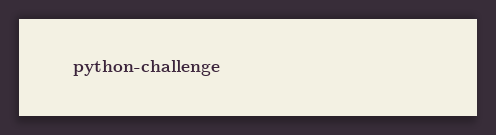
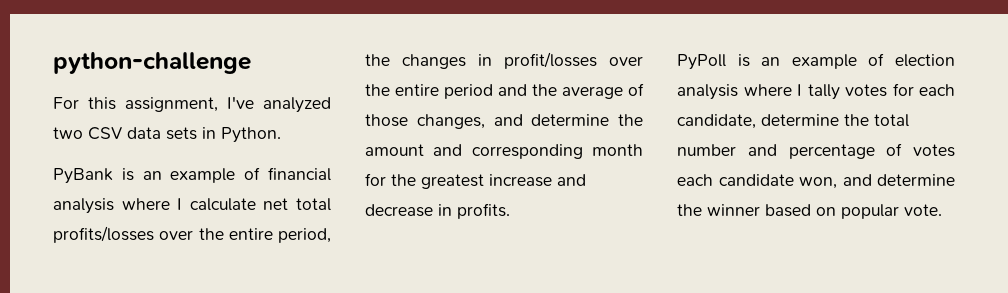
+ For this assignment, I've analyzed two CSV data sets in Python.
+ PyBank is an example of financial analysis where I calculate net total profits/losses over the entire period, the changes in profit/losses over the entire period and the average of those changes, and determine the amount and corresponding month for the greatest increase and decrease in profits.
+ PyPoll is an example of election analysis where I tally votes for each candidate, determine the total number and percentage of votes each candidate won, and determine the winner based on popular vote.

